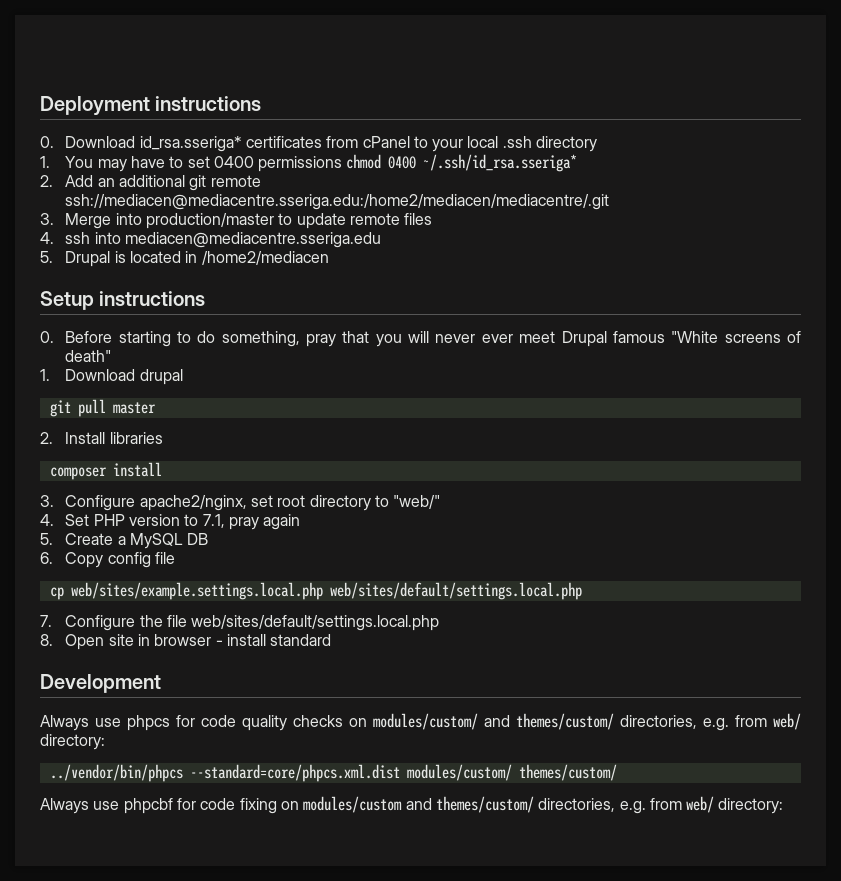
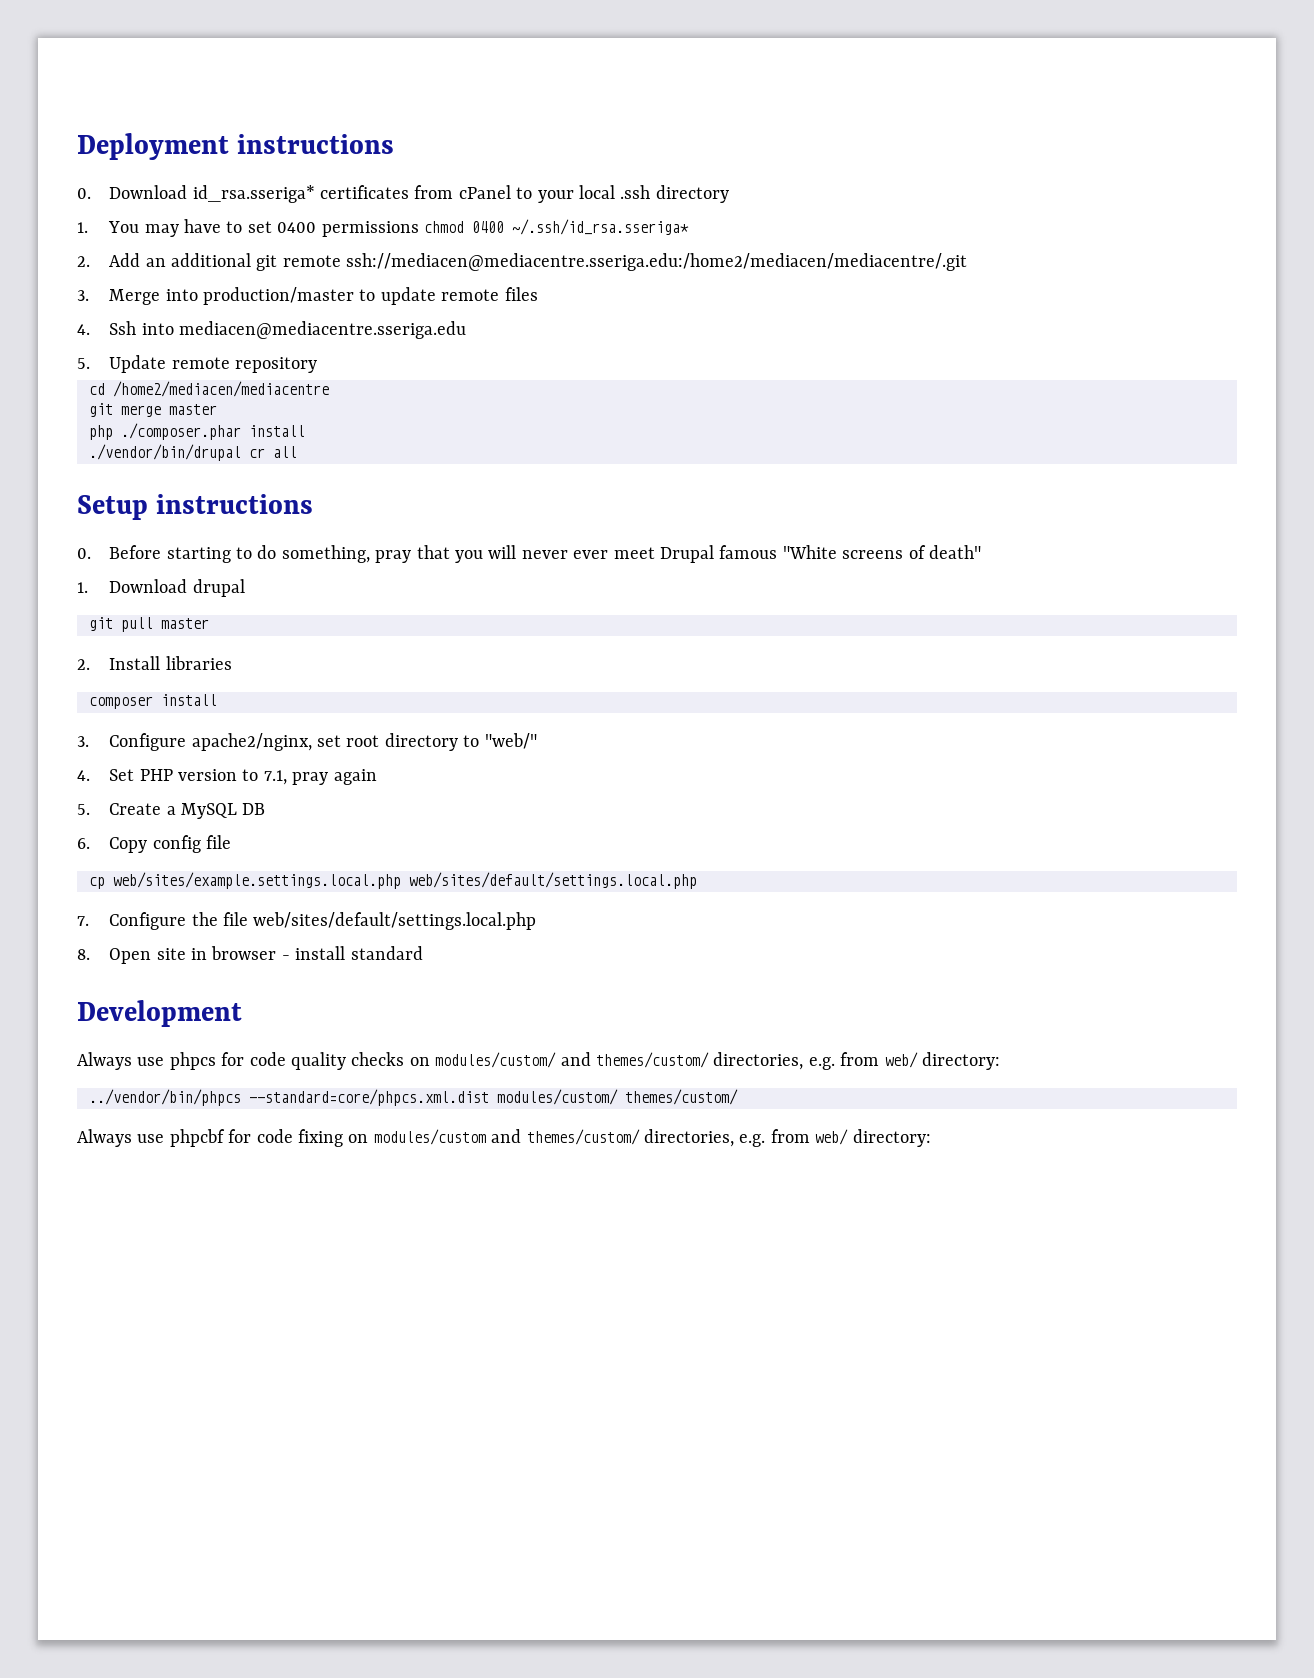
- 4. ssh into mediacen@mediacentre.sseriga.edu
+ 4. Ssh into mediacen@mediacentre.sseriga.edu
- 5. Drupal is located in /home2/mediacen
+ 5. Update remote repository
+ cd /home2/mediacen/mediacentre
+ git merge master
+ php ./composer.phar install
+ ./vendor/bin/drupal cr all

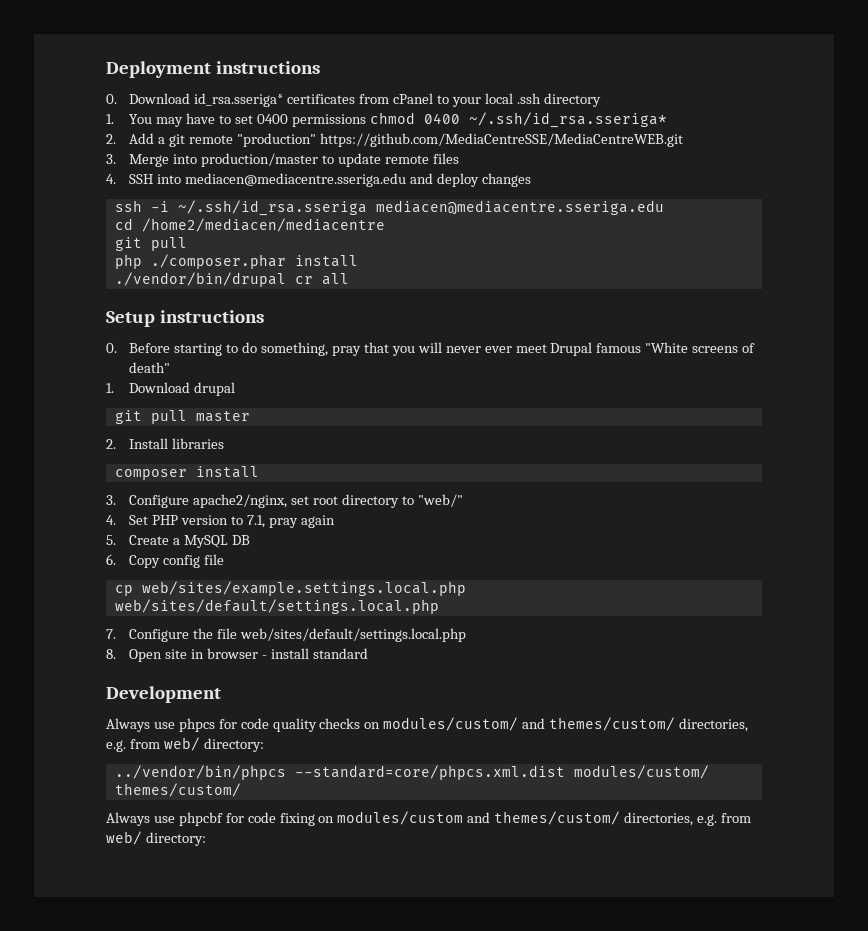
- 2. Add an additional git remote ssh://mediacen@mediacentre.sseriga.edu:/home2/mediacen/mediacentre/.git
+ 2. Add a git remote "production" https://github.com/MediaCentreSSE/MediaCentreWEB.git
- 4. Ssh into mediacen@mediacentre.sseriga.edu
- 5. Update remote repository
+ 4. SSH into mediacen@mediacentre.sseriga.edu and deploy changes
+ ssh -i ~/.ssh/id_rsa.sseriga mediacen@mediacentre.sseriga.edu
  cd /home2/mediacen/mediacentre
- git merge master
+ git pull

